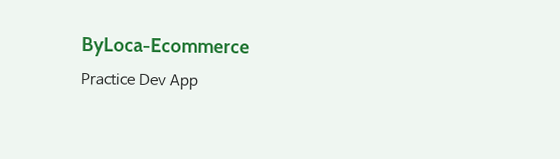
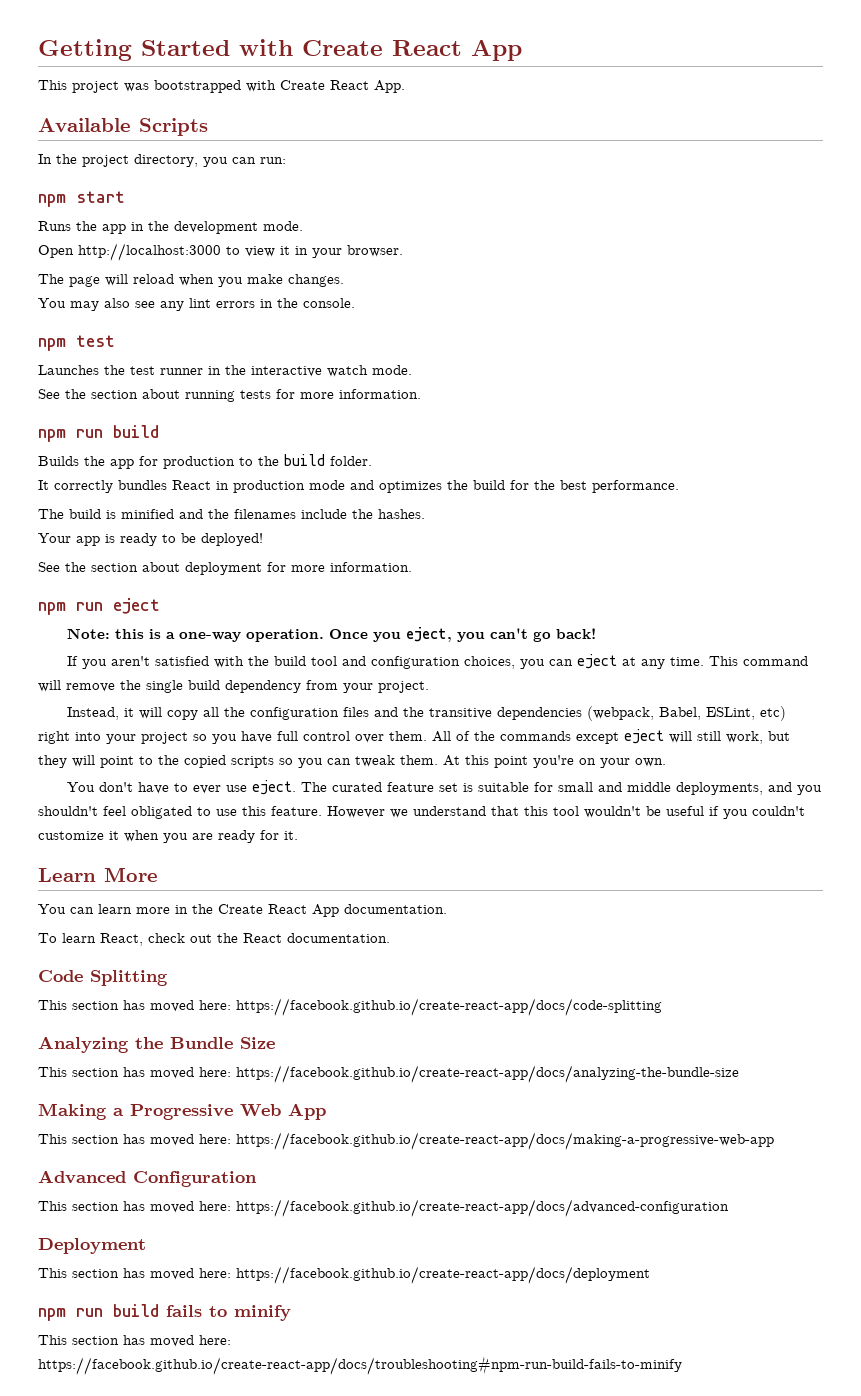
- ByLoca-Ecommerce
- Practice Dev App
+ Getting Started with Create React App
+ This project was bootstrapped with Create React App.
+ Available Scripts
+ In the project directory, you can run:
+ npm start
+ Runs the app in the development mode.
+ Open http://localhost:3000 to view it in your browser.
+ The page will reload when you make changes.
+ You may also see any lint errors in the console.
+ npm test
+ Launches the test runner in the interactive watch mode.
+ See the section about running tests for more information.
+ npm run build
+ Builds the app for production to the build folder.
+ It correctly bundles React in production mode and optimizes the build for the best performance.
+ The build is minified and the filenames include the hashes.
+ Your app is ready to be deployed!
+ See the section about deployment for more information.
+ npm run eject
+ Note: this is a one-way operation. Once you eject, you can't go back!
+ If you aren't satisfied with the build tool and configuration choices, you can eject at any time. This command will remove the single build dependency from your project.
+ Instead, it will copy all the configuration files and the transitive dependencies (webpack, Babel, ESLint, etc) right into your project so you have full control over them. All of the commands except eject will still work, but they will point to the copied scripts so you can tweak them. At this point you're on your own.
+ You don't have to ever use eject. The curated feature set is suitable for small and middle deployments, and you shouldn't feel obligated to use this feature. However we understand that this tool wouldn't be useful if you couldn't customize it when you are ready for it.
+ Learn More
+ You can learn more in the Create React App documentation.
+ To learn React, check out the React documentation.
+ Code Splitting
+ This section has moved here: https://facebook.github.io/create-react-app/docs/code-splitting
+ Analyzing the Bundle Size
+ This section has moved here: https://facebook.github.io/create-react-app/docs/analyzing-the-bundle-size
+ Making a Progressive Web App
+ This section has moved here: https://facebook.github.io/create-react-app/docs/making-a-progressive-web-app
+ Advanced Configuration
+ This section has moved here: https://facebook.github.io/create-react-app/docs/advanced-configuration
+ Deployment
+ This section has moved here: https://facebook.github.io/create-react-app/docs/deployment
+ npm run build fails to minify
+ This section has moved here: https://facebook.github.io/create-react-app/docs/troubleshooting#npm-run-build-fails-to-minify

